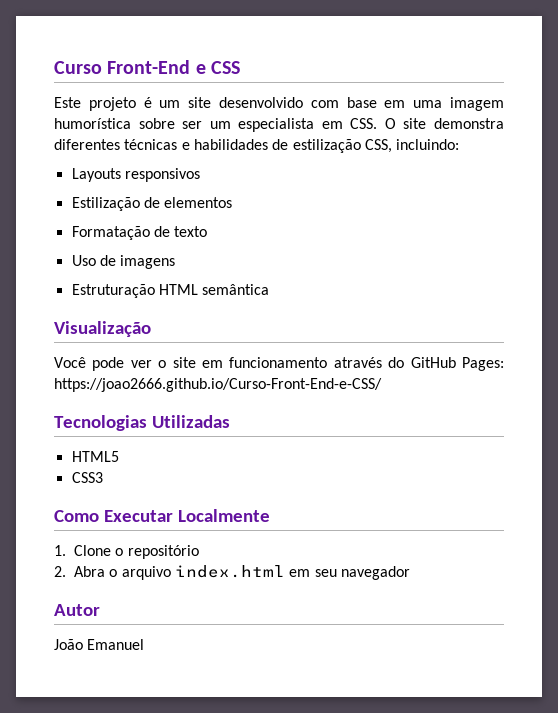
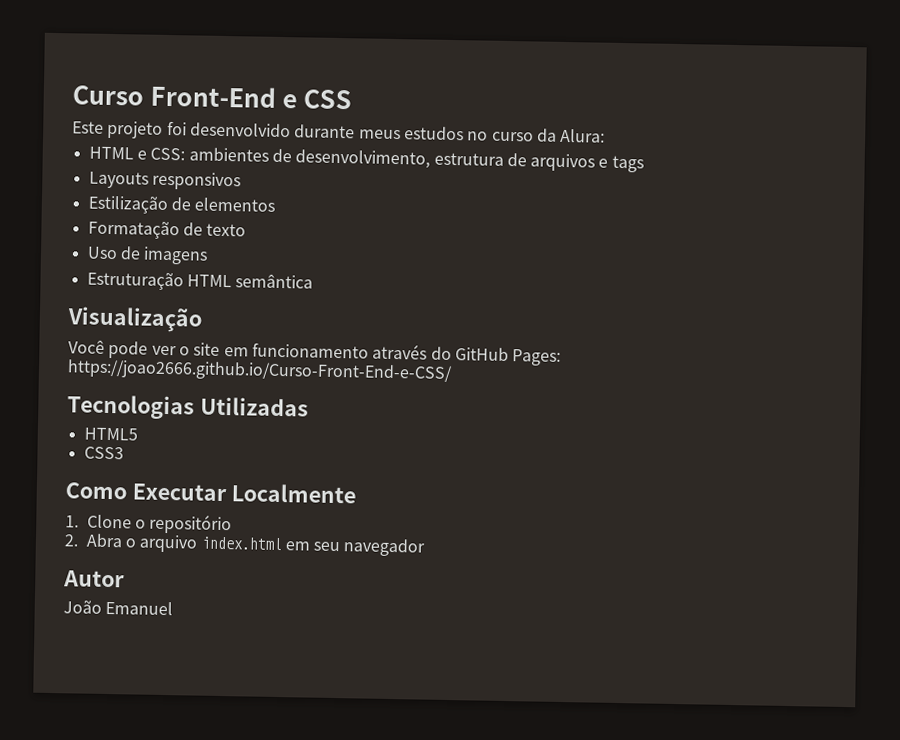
- Este projeto é um site desenvolvido com base em uma imagem humorística sobre ser um especialista em CSS. O site demonstra diferentes técnicas e habilidades de estilização CSS, incluindo:
+ Este projeto foi desenvolvido durante meus estudos no curso da Alura:
+ HTML e CSS: ambientes de desenvolvimento, estrutura de arquivos e tags

